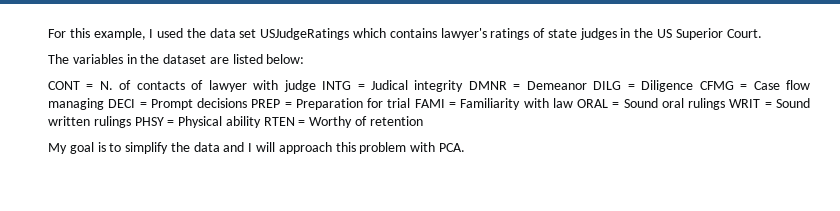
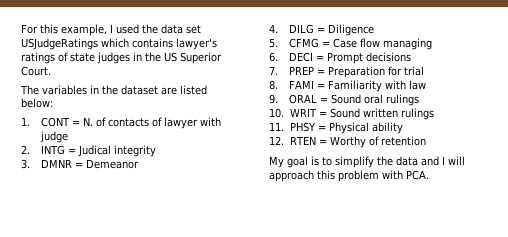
- CONT = N. of contacts of lawyer with judge INTG = Judical integrity DMNR = Demeanor DILG = Diligence CFMG = Case flow managing DECI = Prompt decisions PREP = Preparation for trial FAMI = Familiarity with law ORAL = Sound oral rulings WRIT = Sound written rulings PHSY = Physical ability RTEN = Worthy of retention
+ 1. CONT = N. of contacts of lawyer with judge
+ 2. INTG = Judical integrity
+ 3. DMNR = Demeanor
+ 4. DILG = Diligence
+ 5. CFMG = Case flow managing
+ 6. DECI = Prompt decisions
+ 7. PREP = Preparation for trial
+ 8. FAMI = Familiarity with law
+ 9. ORAL = Sound oral rulings
+ 10. WRIT = Sound written rulings
+ 11. PHSY = Physical ability
+ 12. RTEN = Worthy of retention

